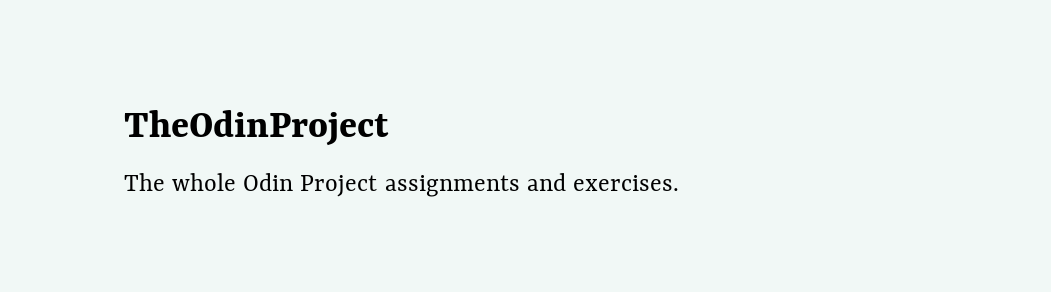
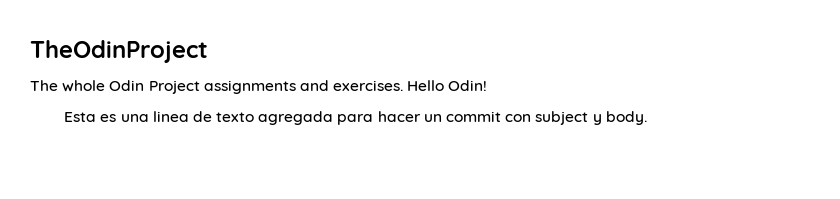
+ Hello Odin!
+ Esta es una linea de texto agregada para hacer un commit con subject y body.

